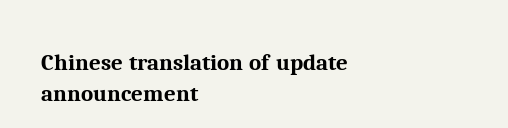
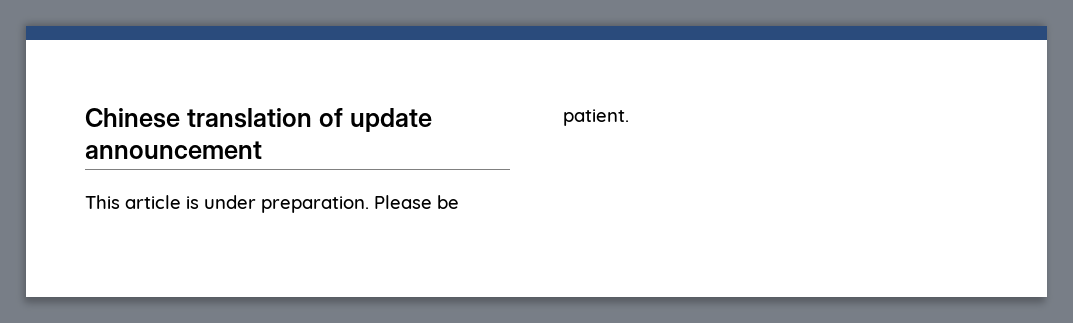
+ This article is under preparation. Please be patient.

